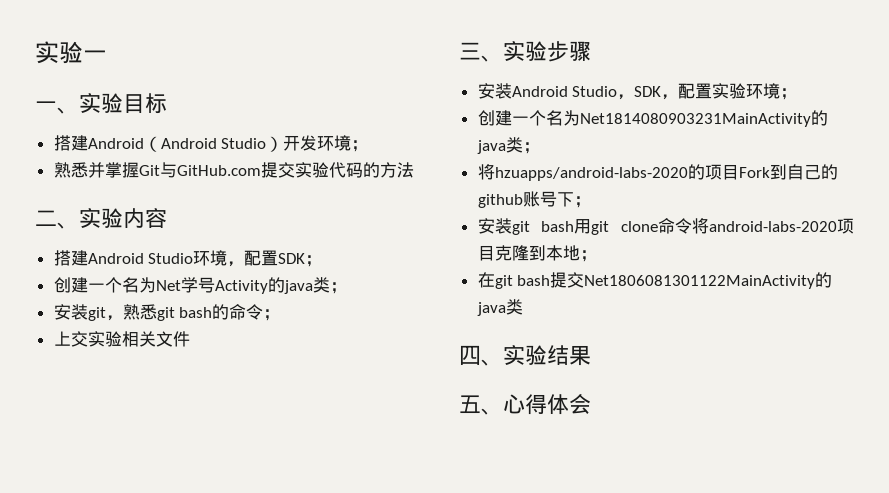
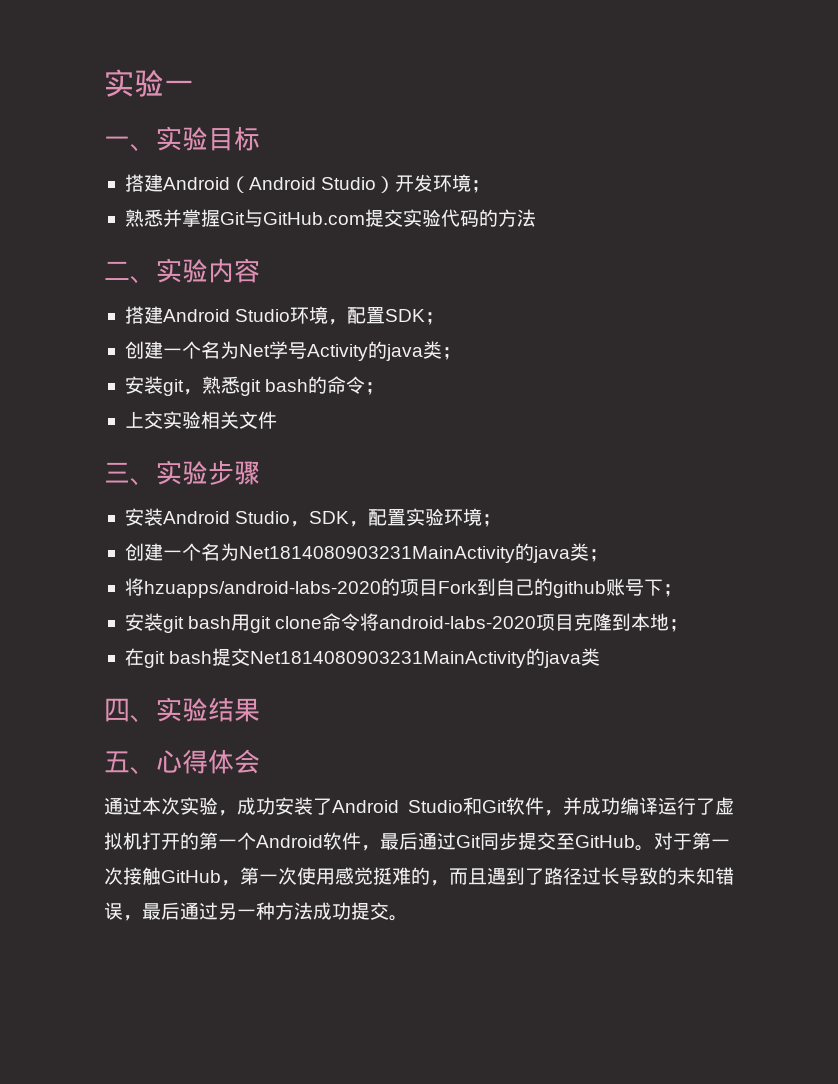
- 在git bash提交Net1806081301122MainActivity的java类
+ 在git bash提交Net1814080903231MainActivity的java类
+ 通过本次实验，成功安装了Android Studio和Git软件，并成功编译运行了虚拟机打开的第一个Android软件，最后通过Git同步提交至GitHub。对于第一次接触GitHub，第一次使用感觉挺难的，而且遇到了路径过长导致的未知错误，最后通过另一种方法成功提交。

